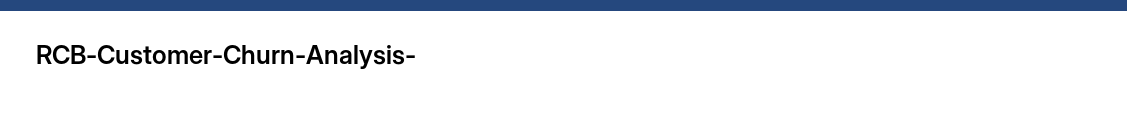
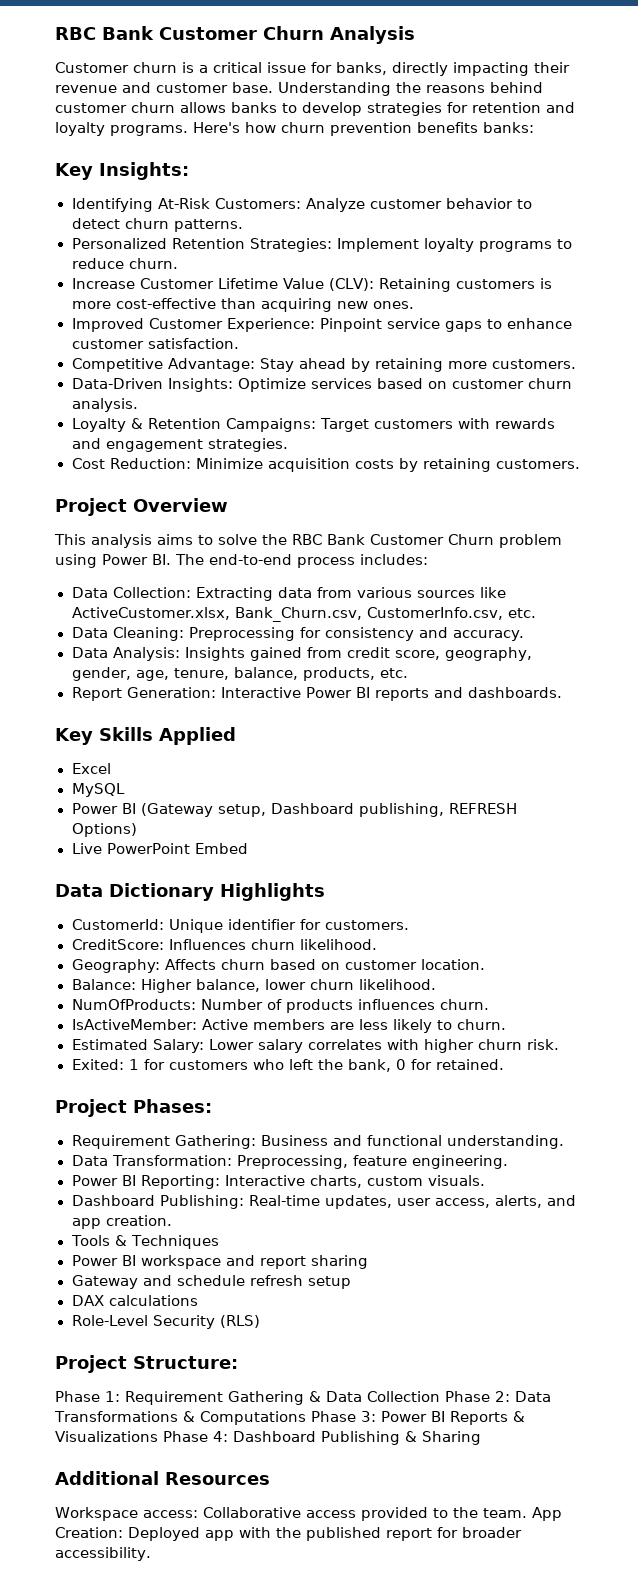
- RCB-Customer-Churn-Analysis-
+ RBC Bank Customer Churn Analysis
+ Customer churn is a critical issue for banks, directly impacting their revenue and customer base. Understanding the reasons behind customer churn allows banks to develop strategies for retention and loyalty programs. Here's how churn prevention benefits banks:
+ Key Insights:
+ Identifying At-Risk Customers: Analyze customer behavior to detect churn patterns.
+ Personalized Retention Strategies: Implement loyalty programs to reduce churn.
+ Increase Customer Lifetime Value (CLV): Retaining customers is more cost-effective than acquiring new ones.
+ Improved Customer Experience: Pinpoint service gaps to enhance customer satisfaction.
+ Competitive Advantage: Stay ahead by retaining more customers.
+ Data-Driven Insights: Optimize services based on customer churn analysis.
+ Loyalty & Retention Campaigns: Target customers with rewards and engagement strategies.
+ Cost Reduction: Minimize acquisition costs by retaining customers.
+ Project Overview
+ This analysis aims to solve the RBC Bank Customer Churn problem using Power BI. The end-to-end process includes:
+ Data Collection: Extracting data from various sources like ActiveCustomer.xlsx, Bank_Churn.csv, CustomerInfo.csv, etc.
+ Data Cleaning: Preprocessing for consistency and accuracy.
+ Data Analysis: Insights gained from credit score, geography, gender, age, tenure, balance, products, etc.
+ Report Generation: Interactive Power BI reports and dashboards.
+ Key Skills Applied
+ Excel
+ MySQL
+ Power BI (Gateway setup, Dashboard publishing, REFRESH Options)
+ Live PowerPoint Embed
+ Data Dictionary Highlights
+ CustomerId: Unique identifier for customers.
+ CreditScore: Influences churn likelihood.
+ Geography: Affects churn based on customer location.
+ Balance: Higher balance, lower churn likelihood.
+ NumOfProducts: Number of products influences churn.
+ IsActiveMember: Active members are less likely to churn.
+ Estimated Salary: Lower salary correlates with higher churn risk.
+ Exited: 1 for customers who left the bank, 0 for retained.
+ Project Phases:
+ Requirement Gathering: Business and functional understanding.
+ Data Transformation: Preprocessing, feature engineering.
+ Power BI Reporting: Interactive charts, custom visuals.
+ Dashboard Publishing: Real-time updates, user access, alerts, and app creation.
+ Tools & Techniques
+ Power BI workspace and report sharing
+ Gateway and schedule refresh setup
+ DAX calculations
+ Role-Level Security (RLS)
+ Project Structure:
+ Phase 1: Requirement Gathering & Data Collection Phase 2: Data Transformations & Computations Phase 3: Power BI Reports & Visualizations Phase 4: Dashboard Publishing & Sharing
+ Additional Resources
+ Workspace access: Collaborative access provided to the team. App Creation: Deployed app with the published report for broader accessibility.

